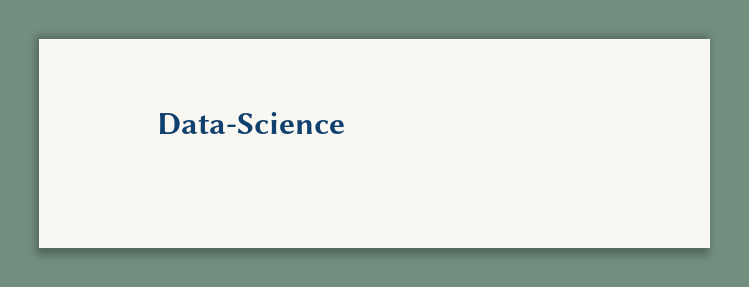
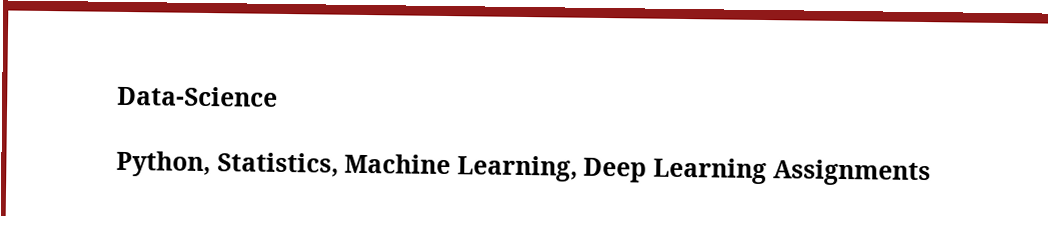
+ Python, Statistics, Machine Learning, Deep Learning Assignments

